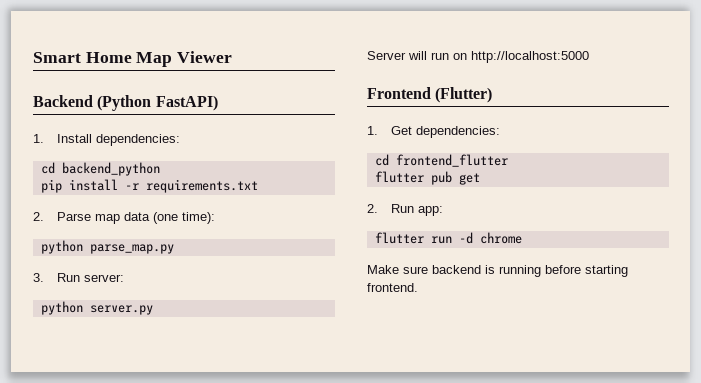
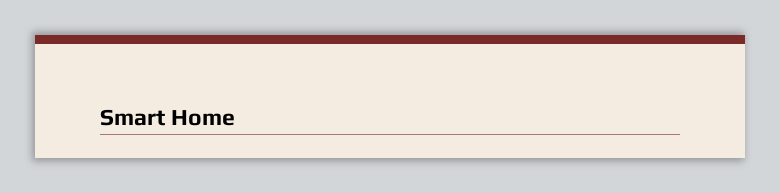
- Smart Home Map Viewer
- Backend (Python FastAPI)
- 1. Install dependencies:
- cd backend_python
- pip install -r requirements.txt
- 2. Parse map data (one time):
- python parse_map.py
- 3. Run server:
- python server.py
- Server will run on http://localhost:5000
- Frontend (Flutter)
- 1. Get dependencies:
- cd frontend_flutter
- flutter pub get
- 2. Run app:
- flutter run -d chrome
- Make sure backend is running before starting frontend.
+ Smart Home

